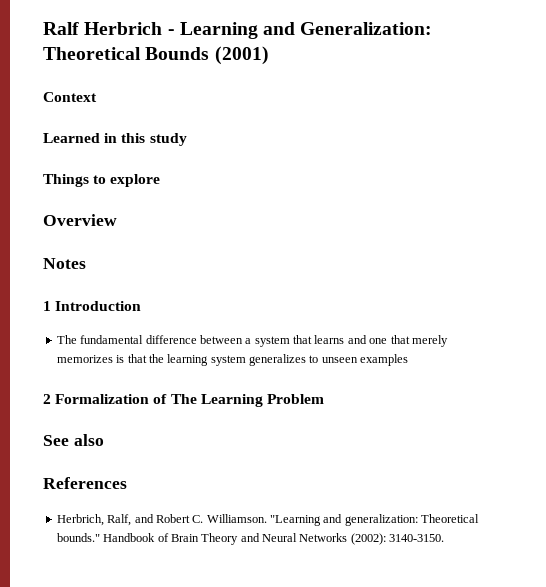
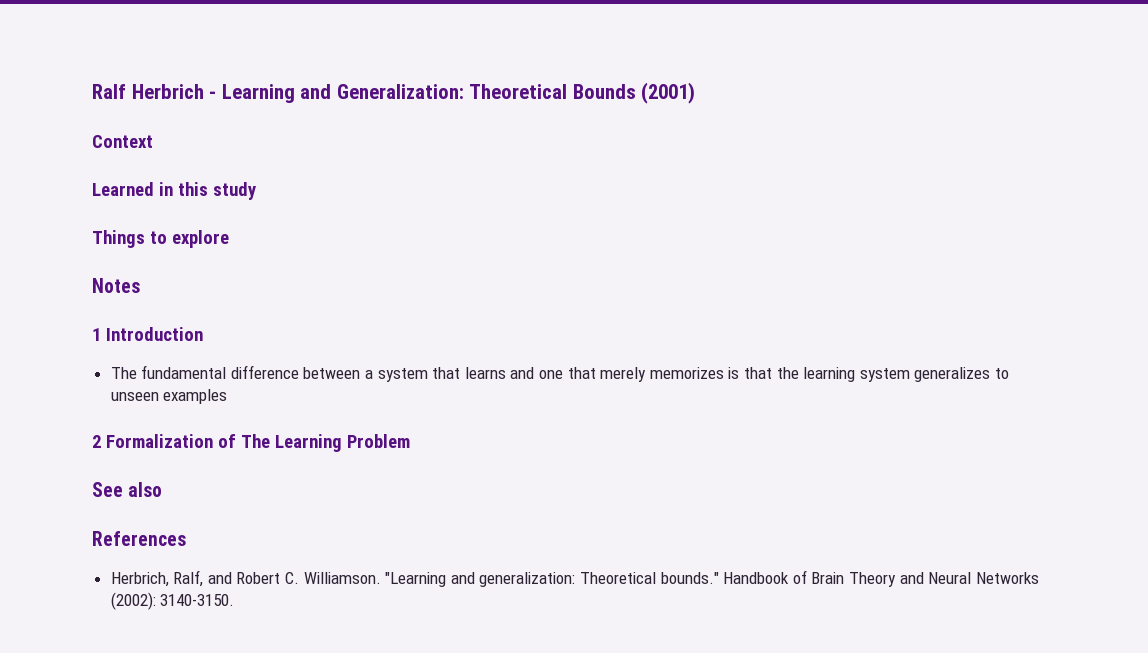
- Overview

